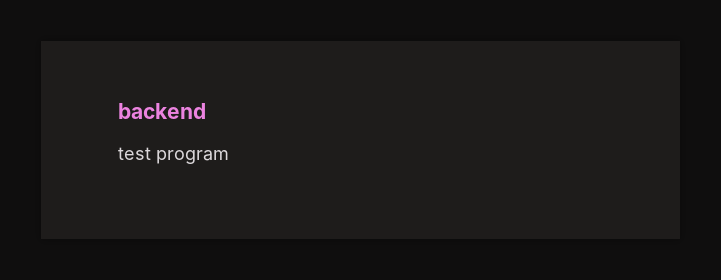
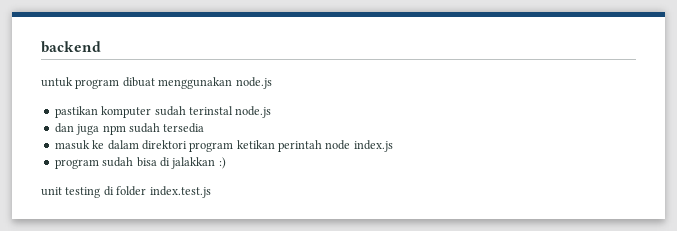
- test program
+ untuk program dibuat menggunakan node.js
+ pastikan komputer sudah terinstal node.js
+ dan juga npm sudah tersedia
+ masuk ke dalam direktori program ketikan perintah node index.js
+ program sudah bisa di jalakkan :)
+ unit testing di folder index.test.js

